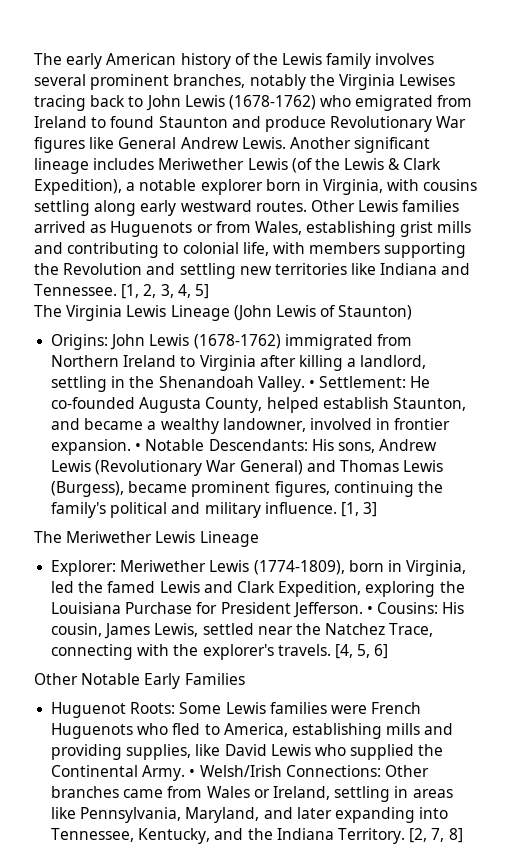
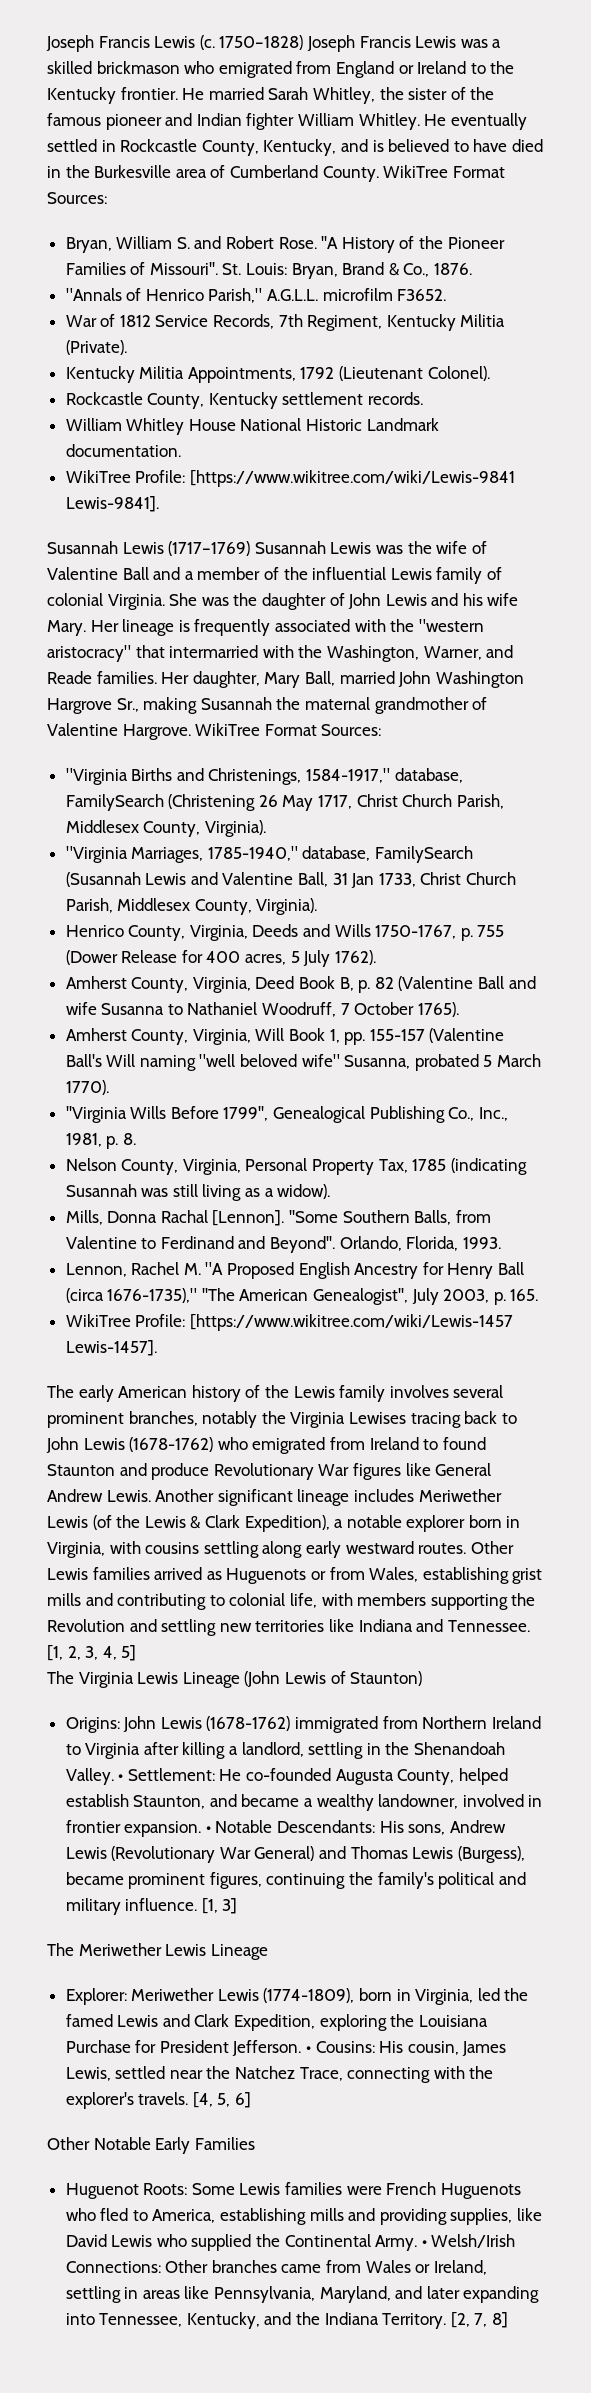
+ Joseph Francis Lewis (c. 1750–1828) Joseph Francis Lewis was a skilled brickmason who emigrated from England or Ireland to the Kentucky frontier. He married Sarah Whitley, the sister of the famous pioneer and Indian fighter William Whitley. He eventually settled in Rockcastle County, Kentucky, and is believed to have died in the Burkesville area of Cumberland County. WikiTree Format Sources:
+ Bryan, William S. and Robert Rose. ''A History of the Pioneer Families of Missouri''. St. Louis: Bryan, Brand & Co., 1876.
+ "Annals of Henrico Parish," A.G.L.L. microfilm F3652.
+ War of 1812 Service Records, 7th Regiment, Kentucky Militia (Private).
+ Kentucky Militia Appointments, 1792 (Lieutenant Colonel).
+ Rockcastle County, Kentucky settlement records.
+ William Whitley House National Historic Landmark documentation.
+ WikiTree Profile: [https://www.wikitree.com/wiki/Lewis-9841 Lewis-9841].
+ Susannah Lewis (1717–1769) Susannah Lewis was the wife of Valentine Ball and a member of the influential Lewis family of colonial Virginia. She was the daughter of John Lewis and his wife Mary. Her lineage is frequently associated with the "western aristocracy" that intermarried with the Washington, Warner, and Reade families. Her daughter, Mary Ball, married John Washington Hargrove Sr., making Susannah the maternal grandmother of Valentine Hargrove. WikiTree Format Sources:
+ "Virginia Births and Christenings, 1584-1917," database, FamilySearch (Christening 26 May 1717, Christ Church Parish, Middlesex County, Virginia).
+ "Virginia Marriages, 1785-1940," database, FamilySearch (Susannah Lewis and Valentine Ball, 31 Jan 1733, Christ Church Parish, Middlesex County, Virginia).
+ Henrico County, Virginia, Deeds and Wills 1750-1767, p. 755 (Dower Release for 400 acres, 5 July 1762).
+ Amherst County, Virginia, Deed Book B, p. 82 (Valentine Ball and wife Susanna to Nathaniel Woodruff, 7 October 1765).
+ Amherst County, Virginia, Will Book 1, pp. 155-157 (Valentine Ball's Will naming "well beloved wife" Susanna, probated 5 March 1770).
+ ''Virginia Wills Before 1799'', Genealogical Publishing Co., Inc., 1981, p. 8.
+ Nelson County, Virginia, Personal Property Tax, 1785 (indicating Susannah was still living as a widow).
+ Mills, Donna Rachal [Lennon]. ''Some Southern Balls, from Valentine to Ferdinand and Beyond''. Orlando, Florida, 1993.
+ Lennon, Rachel M. "A Proposed English Ancestry for Henry Ball (circa 1676-1735)," ''The American Genealogist'', July 2003, p. 165.
+ WikiTree Profile: [https://www.wikitree.com/wiki/Lewis-1457 Lewis-1457].

